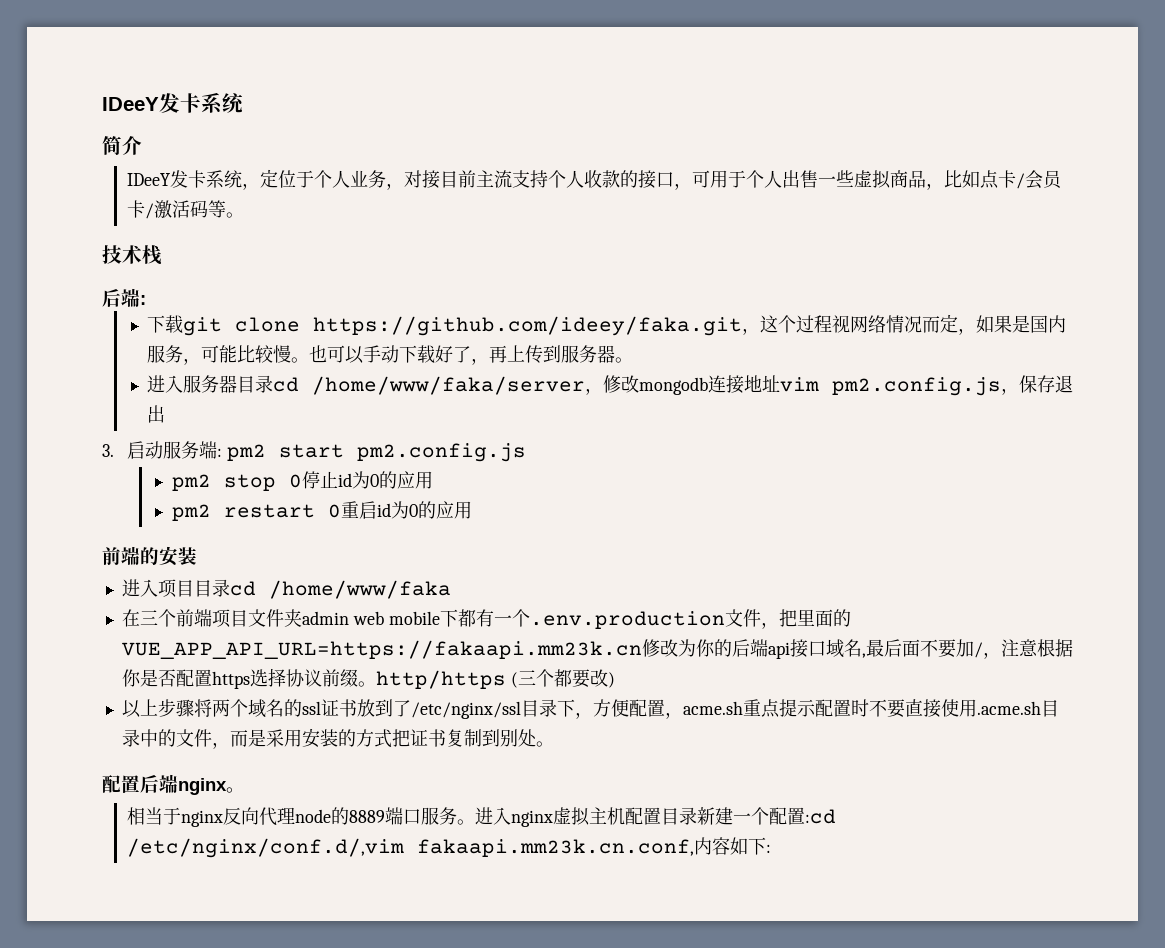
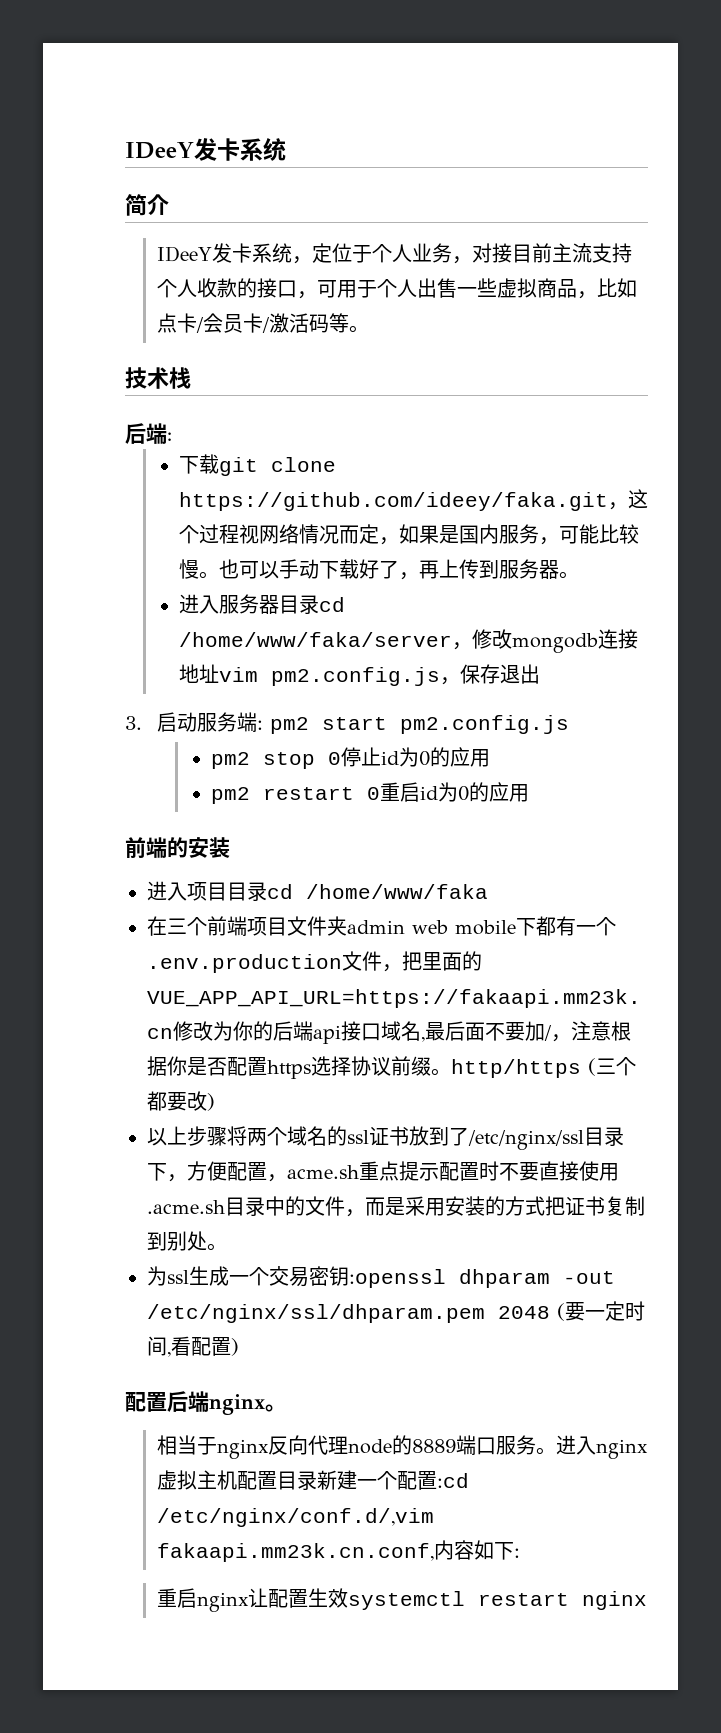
+ 为ssl生成一个交易密钥:openssl dhparam -out /etc/nginx/ssl/dhparam.pem 2048 (要一定时间,看配置)
+ 重启nginx让配置生效systemctl restart nginx

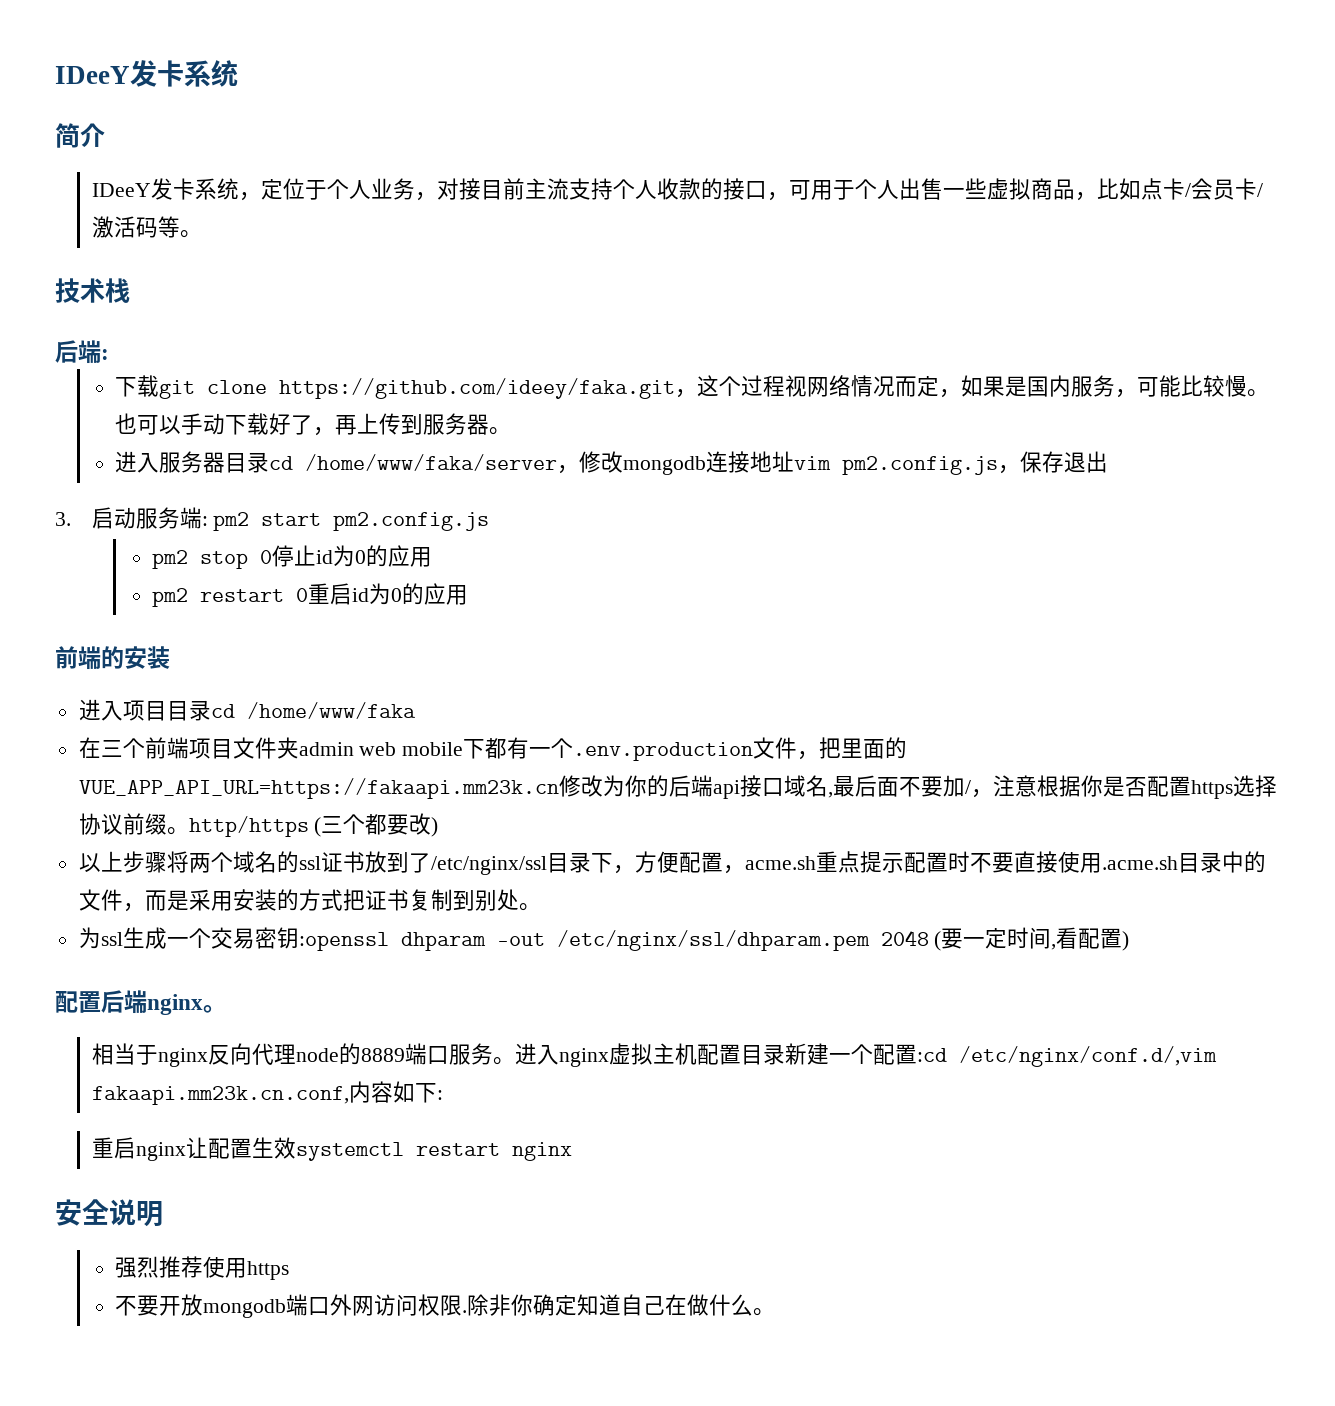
+ 安全说明
+ 强烈推荐使用https
+ 不要开放mongodb端口外网访问权限.除非你确定知道自己在做什么。

